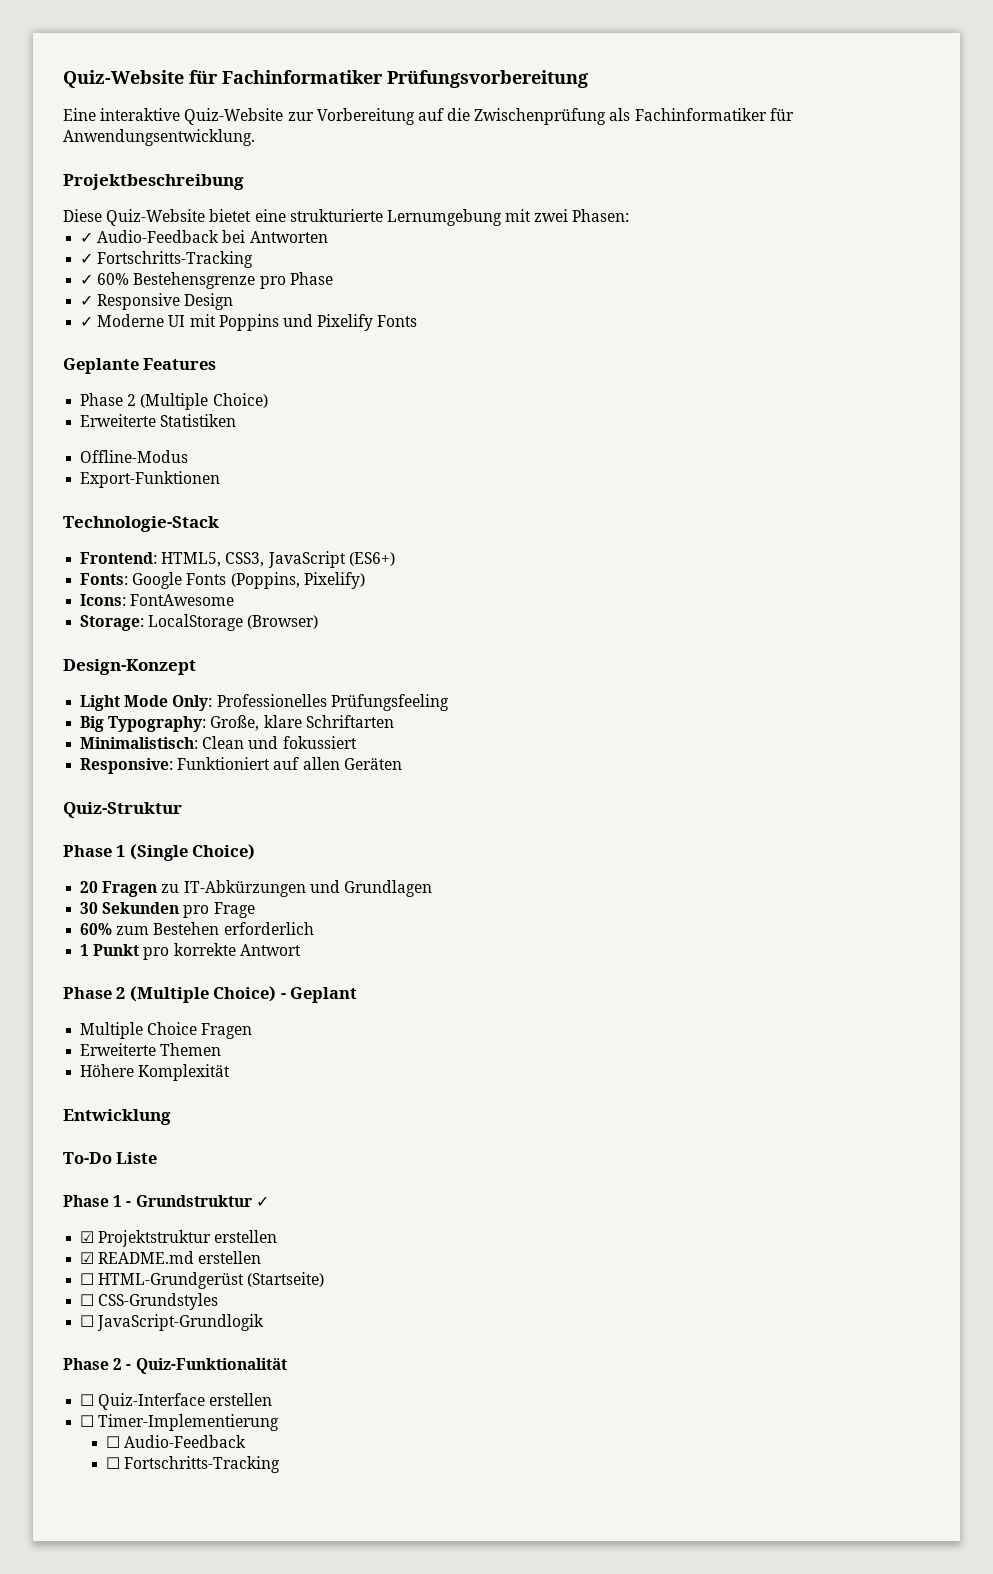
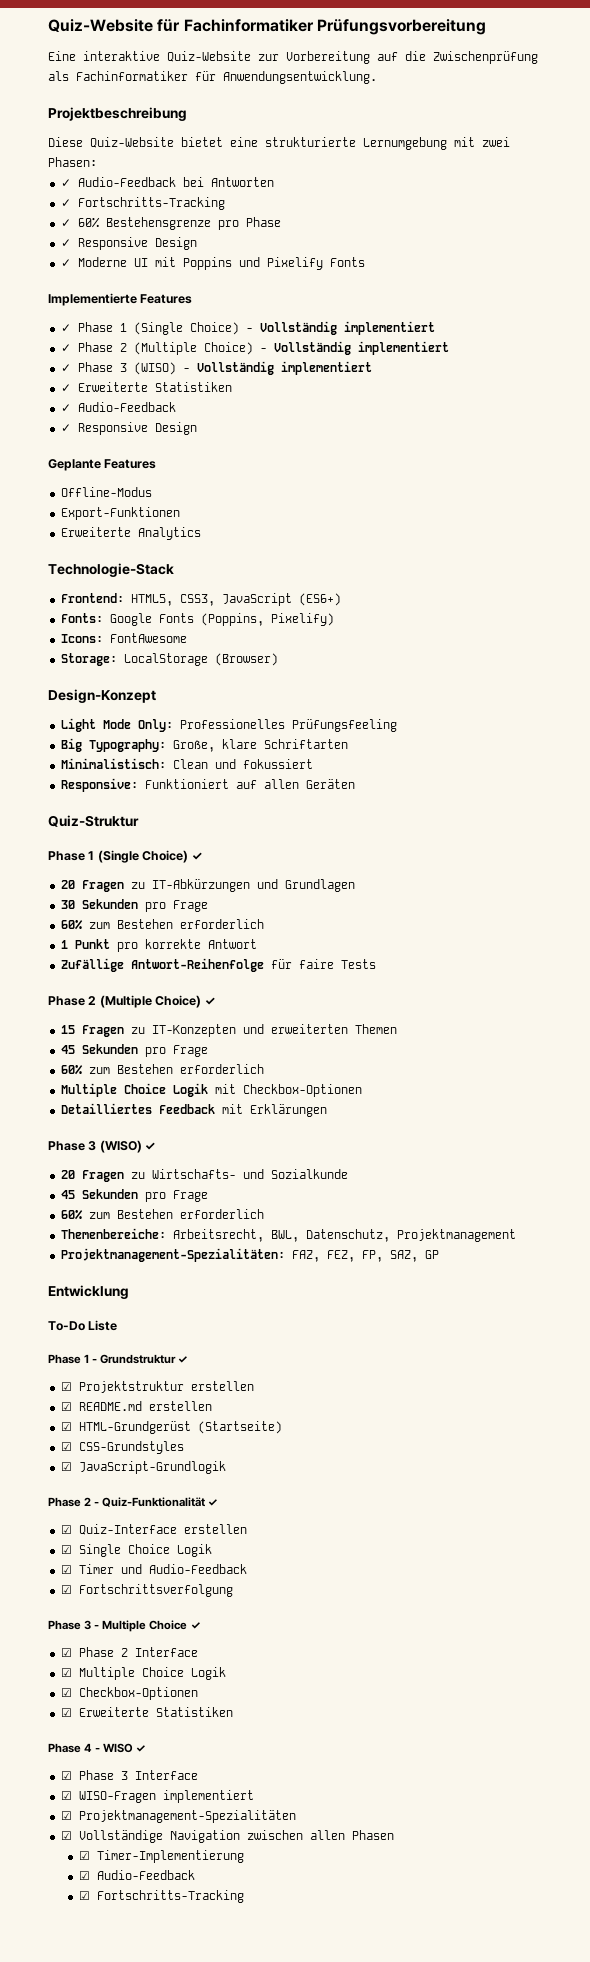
+ Implementierte Features
+ ✓ Phase 1 (Single Choice) - Vollständig implementiert
+ ✓ Phase 2 (Multiple Choice) - Vollständig implementiert
+ ✓ Phase 3 (WISO) - Vollständig implementiert
+ ✓ Erweiterte Statistiken
+ ✓ Audio-Feedback
+ ✓ Responsive Design
  Geplante Features
- Phase 2 (Multiple Choice)
- Erweiterte Statistiken
+ Erweiterte Analytics
- Phase 1 (Single Choice)
+ Phase 1 (Single Choice) ✓
- Phase 2 (Multiple Choice) - Geplant
- Multiple Choice Fragen
- Erweiterte Themen
- Höhere Komplexität
+ Zufällige Antwort-Reihenfolge für faire Tests
+ Phase 2 (Multiple Choice) ✓
+ 15 Fragen zu IT-Konzepten und erweiterten Themen
+ 45 Sekunden pro Frage
+ 60% zum Bestehen erforderlich
+ Multiple Choice Logik mit Checkbox-Optionen
+ Detailliertes Feedback mit Erklärungen
+ Phase 3 (WISO) ✓
+ 20 Fragen zu Wirtschafts- und Sozialkunde
+ 45 Sekunden pro Frage
+ 60% zum Bestehen erforderlich
+ Themenbereiche: Arbeitsrecht, BWL, Datenschutz, Projektmanagement
+ Projektmanagement-Spezialitäten: FAZ, FEZ, FP, SAZ, GP
- ☐ HTML-Grundgerüst (Startseite)
+ ☑ HTML-Grundgerüst (Startseite)
- ☐ CSS-Grundstyles
+ ☑ CSS-Grundstyles
- ☐ JavaScript-Grundlogik
+ ☑ JavaScript-Grundlogik
- Phase 2 - Quiz-Funktionalität
- ☐ Quiz-Interface erstellen
+ Phase 2 - Quiz-Funktionalität ✓
+ ☑ Quiz-Interface erstellen
- ☐ Timer-Implementierung
+ ☑ Single Choice Logik
+ ☑ Timer und Audio-Feedback
+ ☑ Fortschrittsverfolgung
+ Phase 3 - Multiple Choice ✓
+ ☑ Phase 2 Interface
+ ☑ Multiple Choice Logik
+ ☑ Checkbox-Optionen
+ ☑ Erweiterte Statistiken
+ Phase 4 - WISO ✓
+ ☑ Phase 3 Interface
+ ☑ WISO-Fragen implementiert
+ ☑ Projektmanagement-Spezialitäten
+ ☑ Vollständige Navigation zwischen allen Phasen
+ ☑ Timer-Implementierung
- ☐ Audio-Feedback
- ☐ Fortschritts-Tracking
+ ☑ Audio-Feedback
+ ☑ Fortschritts-Tracking

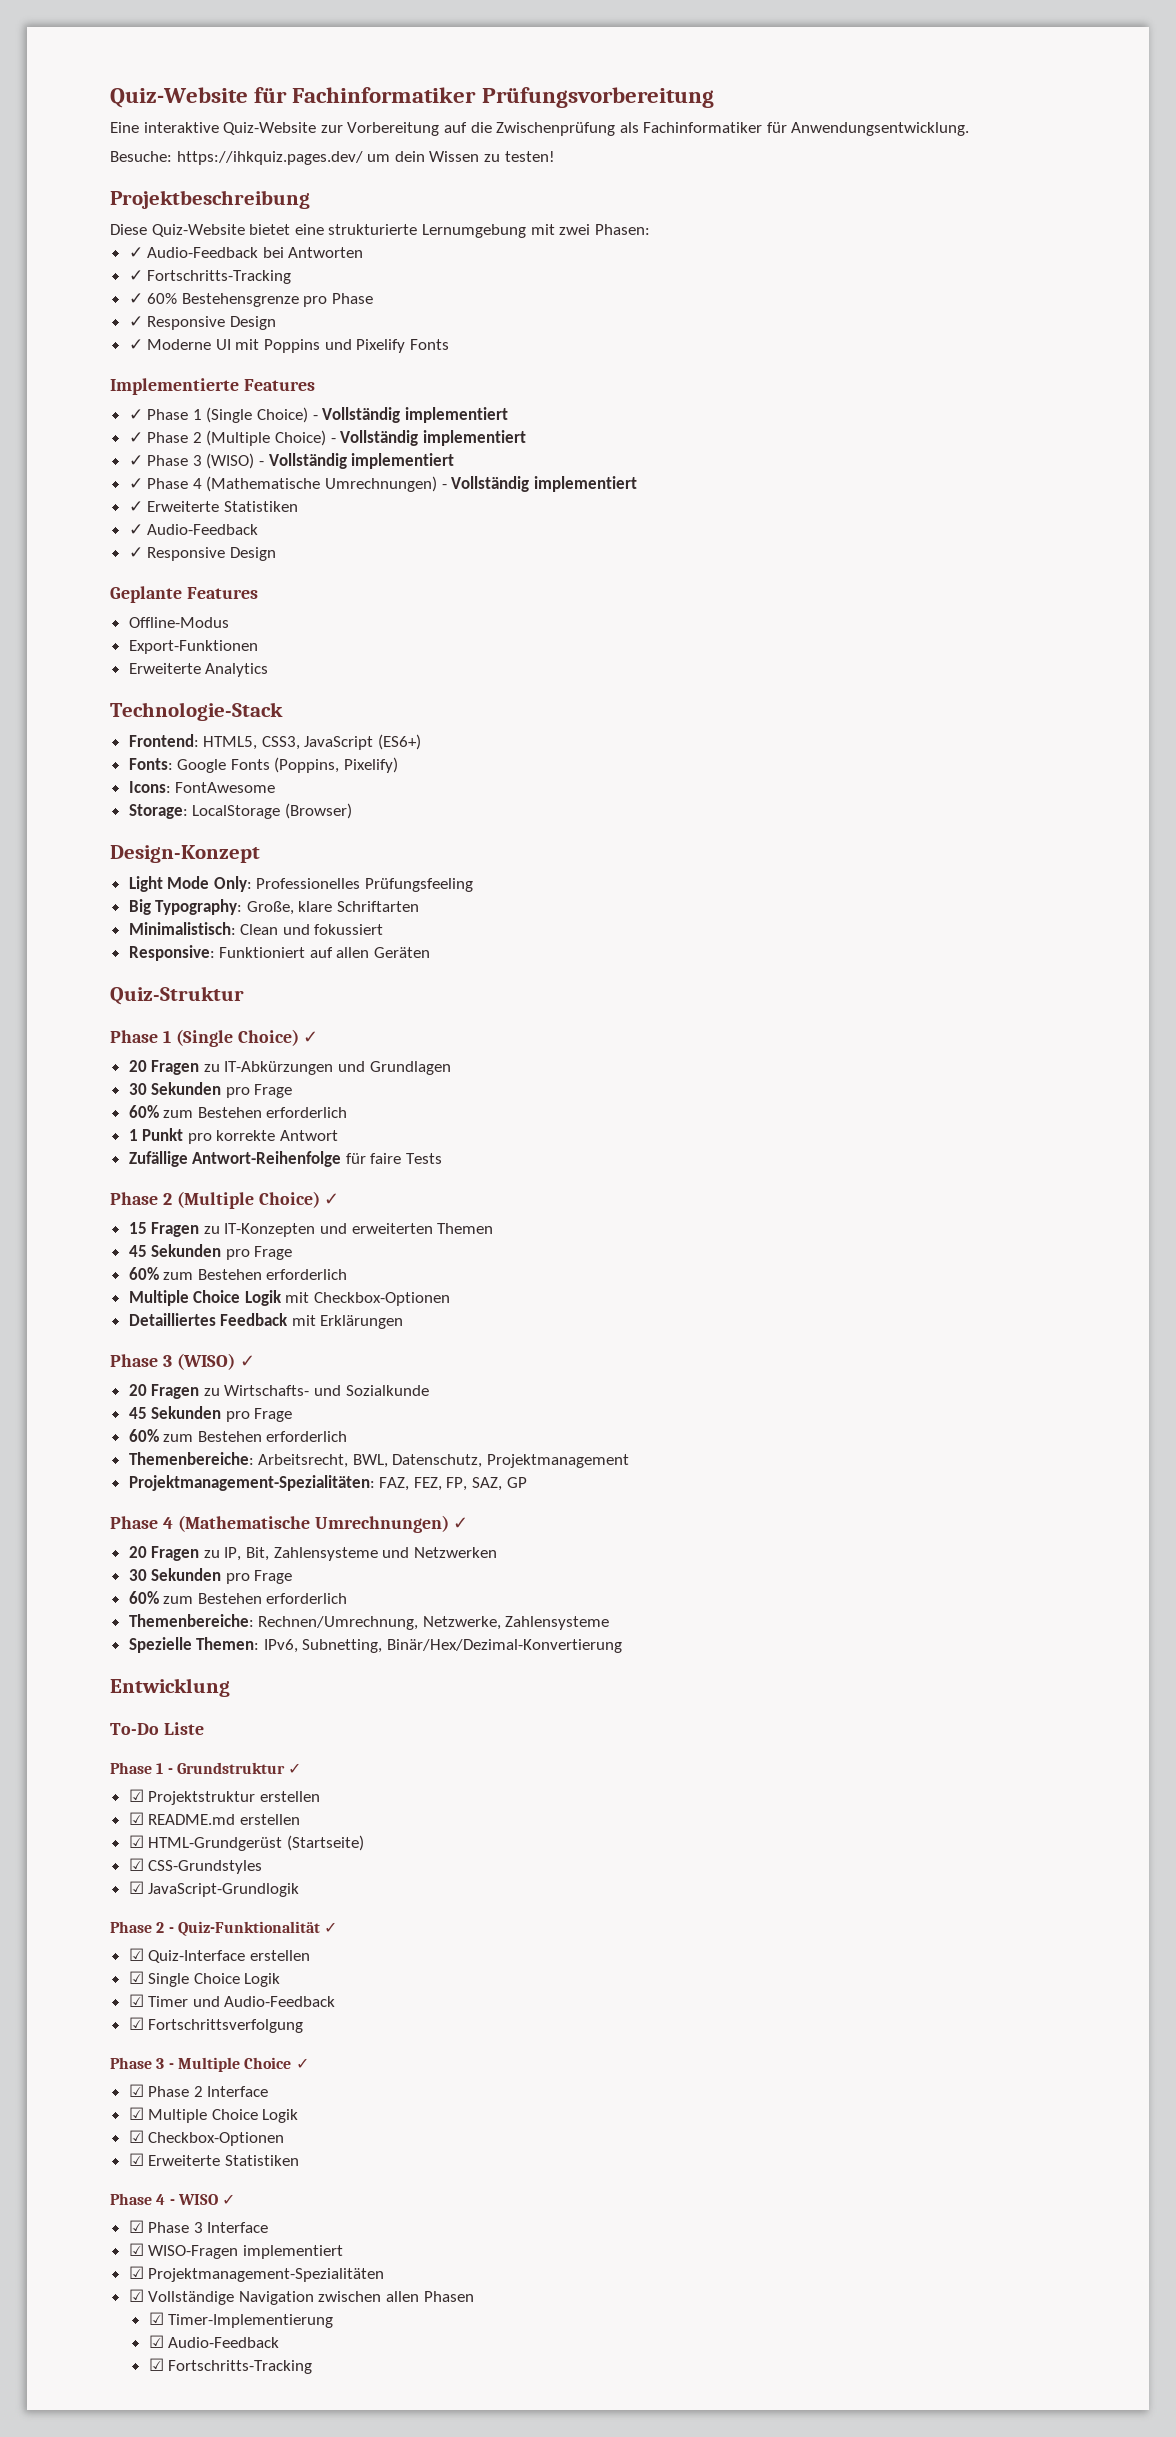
+ Besuche: https://ihkquiz.pages.dev/ um dein Wissen zu testen!
+ ✓ Phase 4 (Mathematische Umrechnungen) - Vollständig implementiert
+ Phase 4 (Mathematische Umrechnungen) ✓
+ 20 Fragen zu IP, Bit, Zahlensysteme und Netzwerken
+ 30 Sekunden pro Frage
+ 60% zum Bestehen erforderlich
+ Themenbereiche: Rechnen/Umrechnung, Netzwerke, Zahlensysteme
+ Spezielle Themen: IPv6, Subnetting, Binär/Hex/Dezimal-Konvertierung

